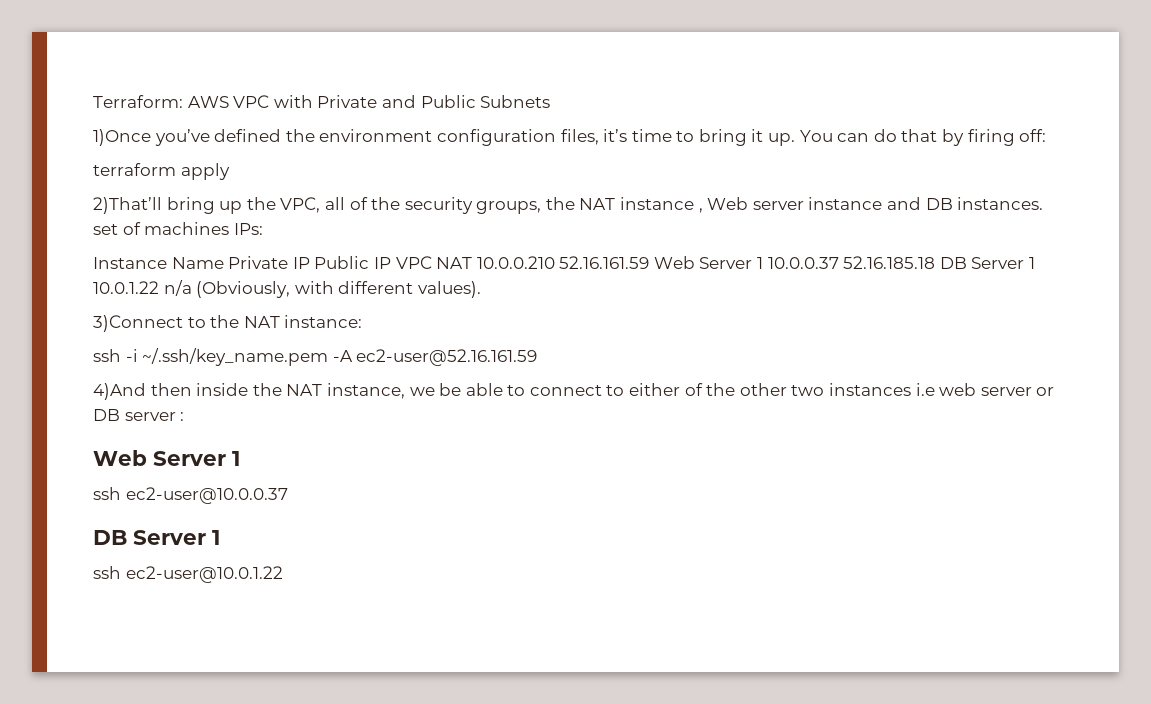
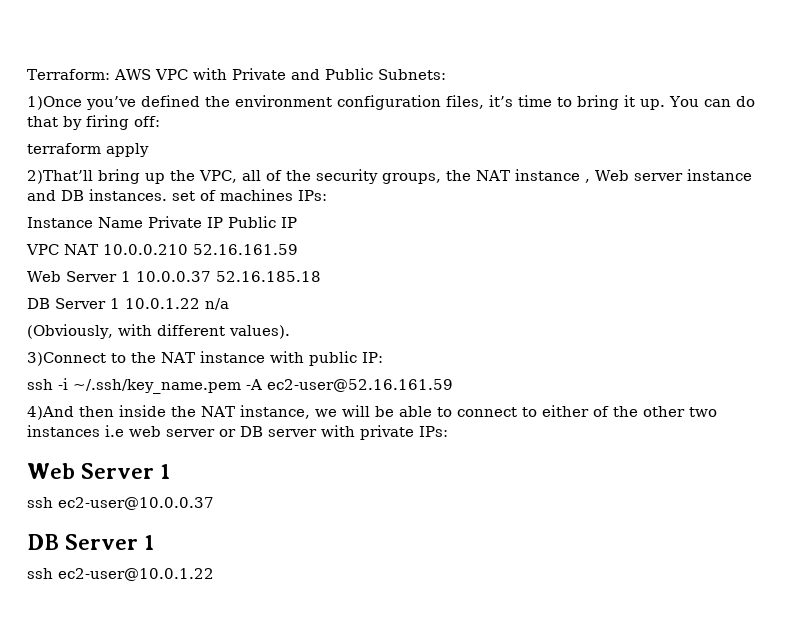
- Terraform: AWS VPC with Private and Public Subnets
+ Terraform: AWS VPC with Private and Public Subnets:
- Instance Name Private IP Public IP VPC NAT 10.0.0.210 52.16.161.59 Web Server 1 10.0.0.37 52.16.185.18 DB Server 1 10.0.1.22 n/a (Obviously, with different values).
+ Instance Name Private IP Public IP
+ VPC NAT 10.0.0.210 52.16.161.59
+ Web Server 1 10.0.0.37 52.16.185.18
+ DB Server 1 10.0.1.22 n/a
+ (Obviously, with different values).
- 3)Connect to the NAT instance:
+ 3)Connect to the NAT instance with public IP:
- 4)And then inside the NAT instance, we be able to connect to either of the other two instances i.e web server or DB server :
+ 4)And then inside the NAT instance, we will be able to connect to either of the other two instances i.e web server or DB server with private IPs:

